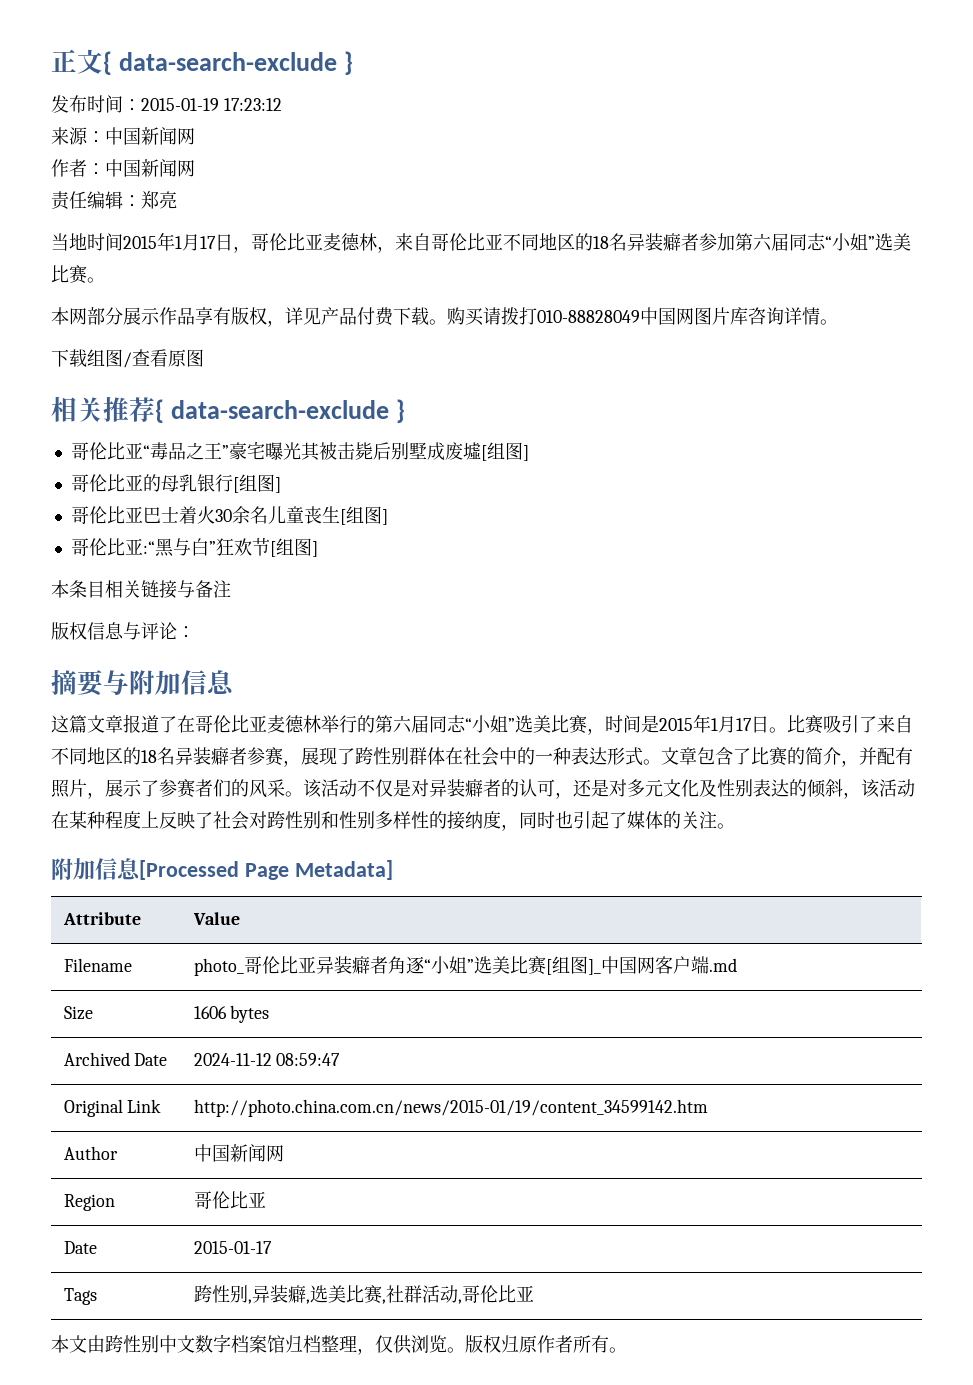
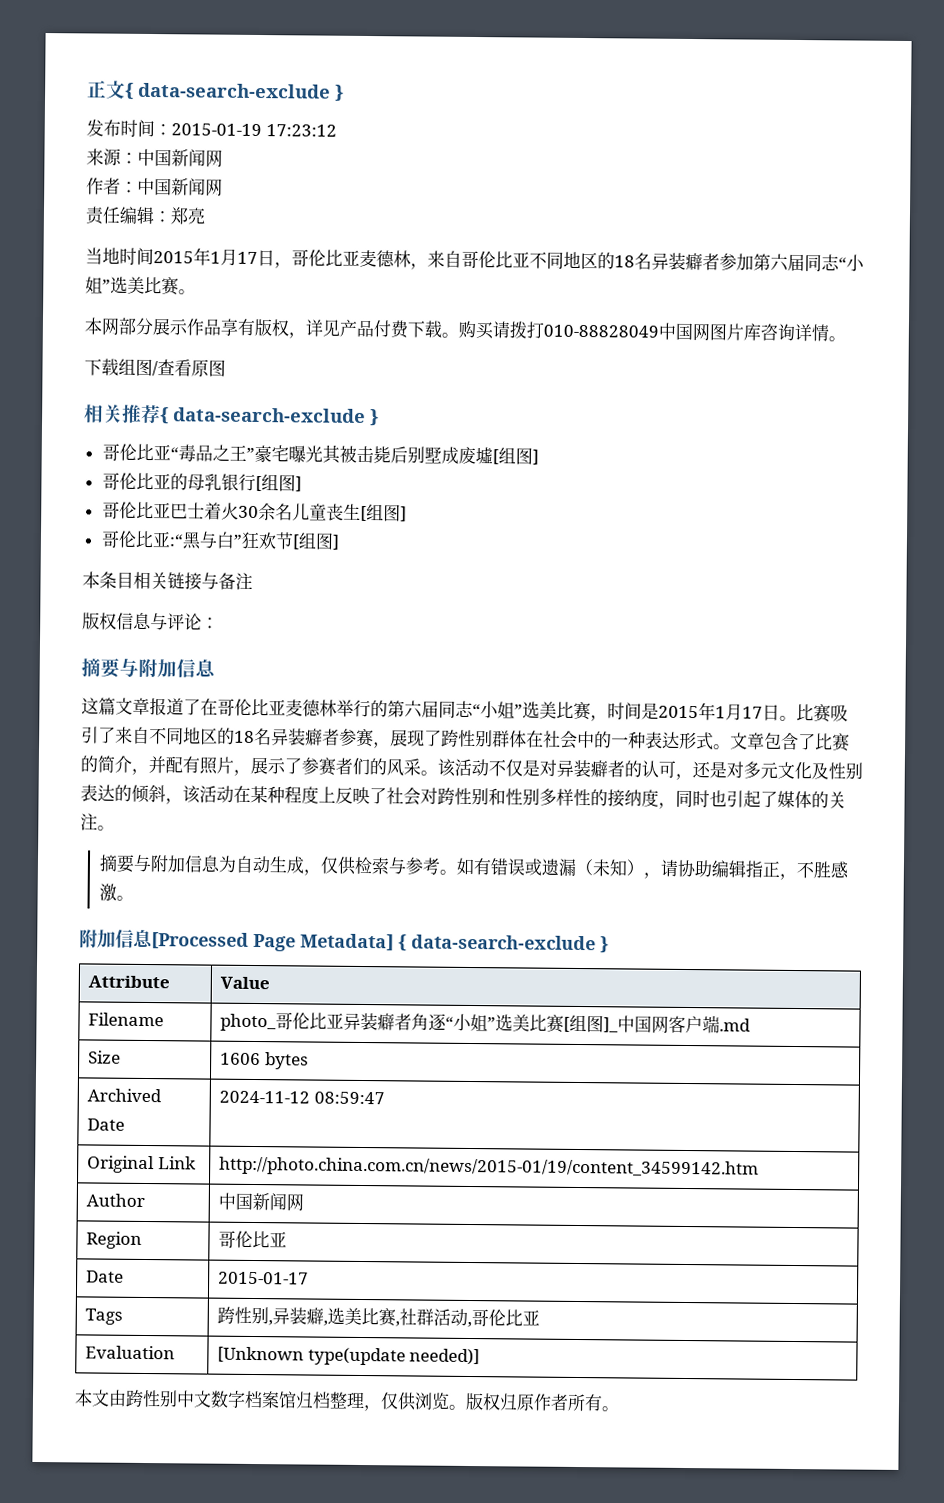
+ 摘要与附加信息为自动生成，仅供检索与参考。如有错误或遗漏（未知），请协助编辑指正，不胜感激。
- 附加信息[Processed Page Metadata]
+ 附加信息[Processed Page Metadata] { data-search-exclude }
+ Evaluation | [Unknown type(update needed)]

